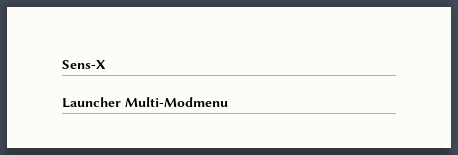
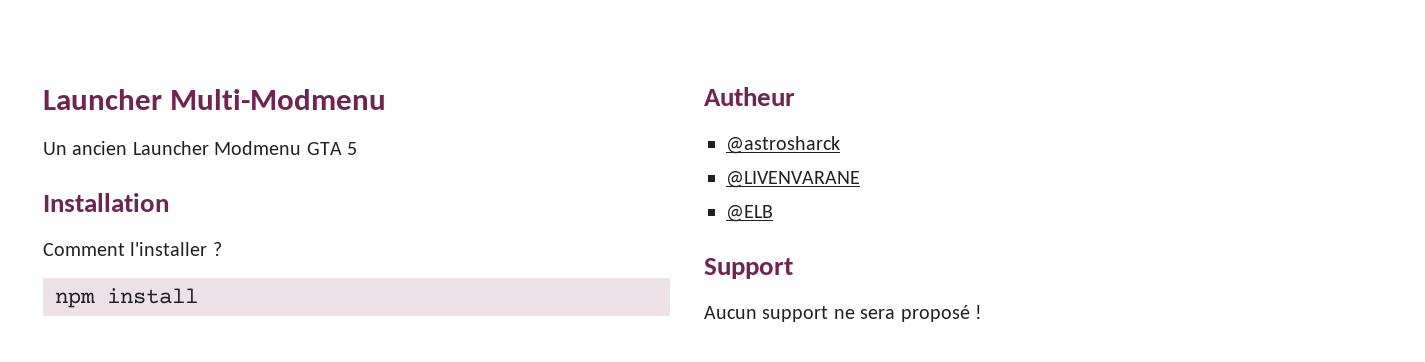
- Sens-X
+ Un ancien Launcher Modmenu GTA 5
+ Installation
+ Comment l'installer ?
+ npm install
+ Autheur
+ @astrosharck
+ @LIVENVARANE
+ @ELB
+ Support
+ Aucun support ne sera proposé !

